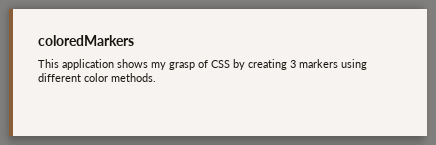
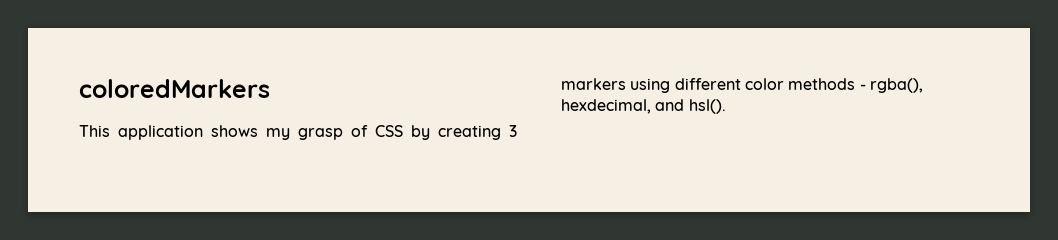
- This application shows my grasp of CSS by creating 3 markers using different color methods.
+ This application shows my grasp of CSS by creating 3 markers using different color methods - rgba(), hexdecimal, and hsl().

